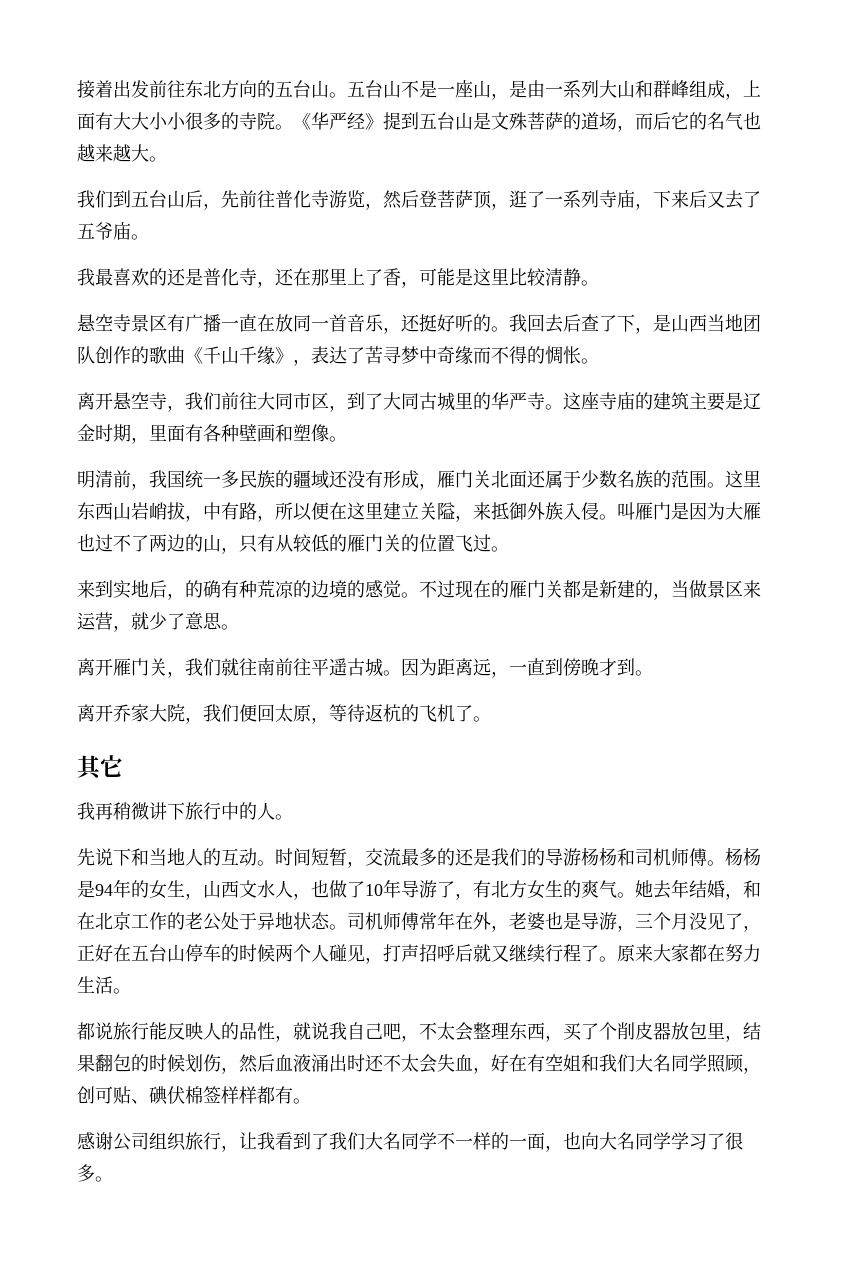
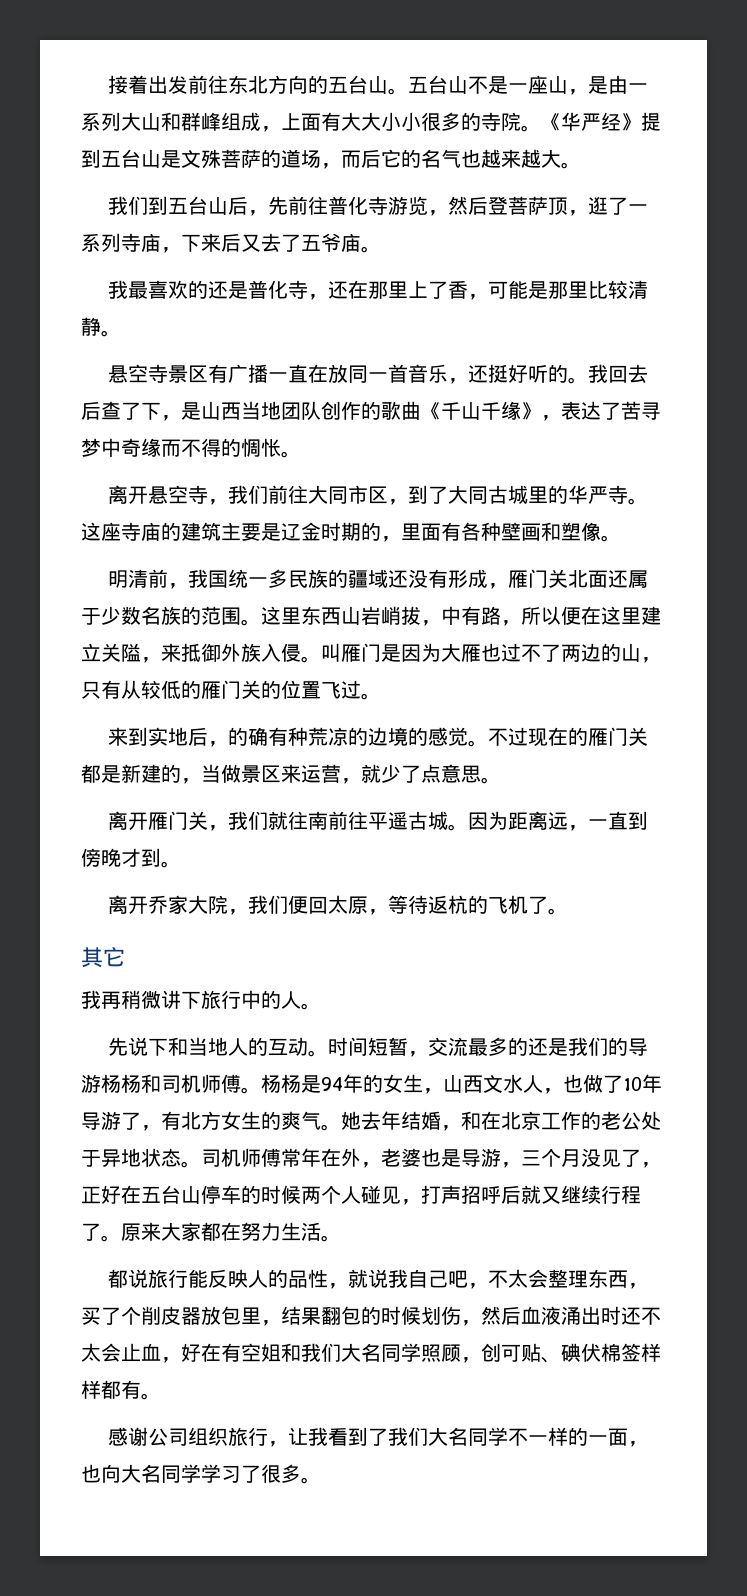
- 我最喜欢的还是普化寺，还在那里上了香，可能是这里比较清静。
+ 我最喜欢的还是普化寺，还在那里上了香，可能是那里比较清静。
- 这座寺庙的建筑主要是辽金时期，里面有各种壁画和塑像。
+ 这座寺庙的建筑主要是辽金时期的，里面有各种壁画和塑像。
- 不过现在的雁门关都是新建的，当做景区来运营，就少了意思。
+ 不过现在的雁门关都是新建的，当做景区来运营，就少了点意思。
- 都说旅行能反映人的品性，就说我自己吧，不太会整理东西，买了个削皮器放包里，结果翻包的时候划伤，然后血液涌出时还不太会失血，好在有空姐和我们大名同学照顾，创可贴、碘伏棉签样样都有。
+ 都说旅行能反映人的品性，就说我自己吧，不太会整理东西，买了个削皮器放包里，结果翻包的时候划伤，然后血液涌出时还不太会止血，好在有空姐和我们大名同学照顾，创可贴、碘伏棉签样样都有。

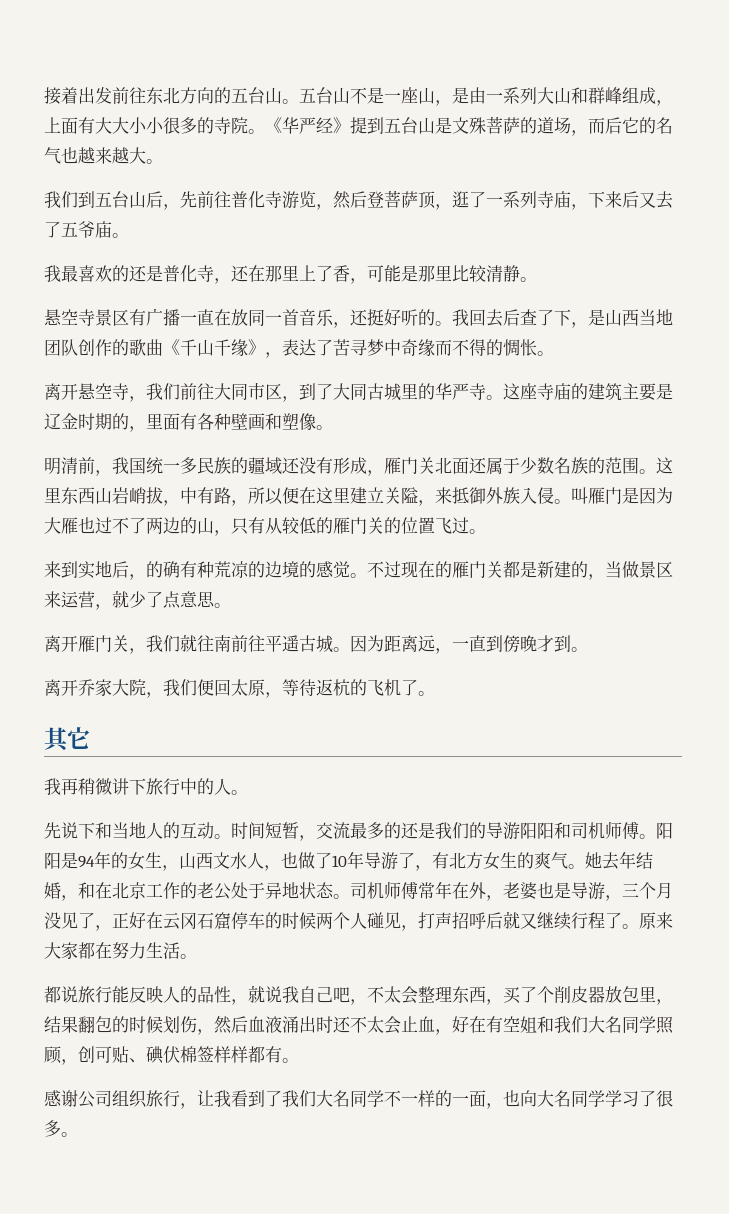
- 时间短暂，交流最多的还是我们的导游杨杨和司机师傅。
+ 时间短暂，交流最多的还是我们的导游阳阳和司机师傅。
- 杨杨是94年的女生，山西文水人，也做了10年导游了，有北方女生的爽气。
+ 阳阳是94年的女生，山西文水人，也做了10年导游了，有北方女生的爽气。
- 司机师傅常年在外，老婆也是导游，三个月没见了，正好在五台山停车的时候两个人碰见，打声招呼后就又继续行程了。
+ 司机师傅常年在外，老婆也是导游，三个月没见了，正好在云冈石窟停车的时候两个人碰见，打声招呼后就又继续行程了。

